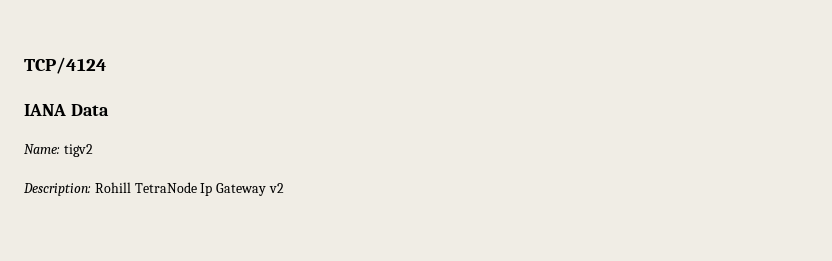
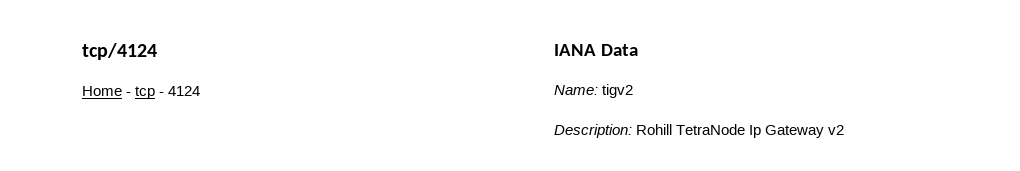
- TCP/4124
+ tcp/4124
+ Home - tcp - 4124

